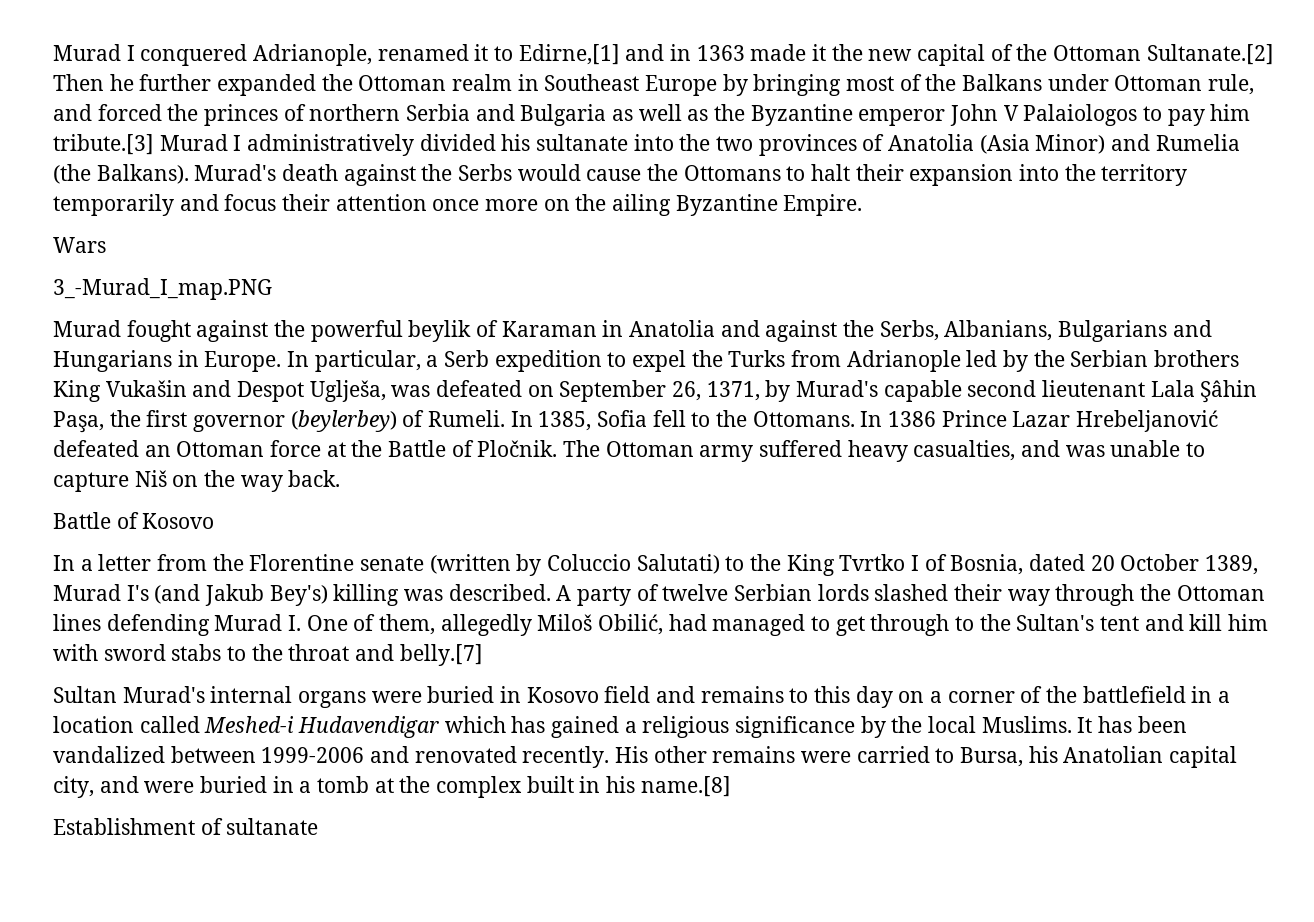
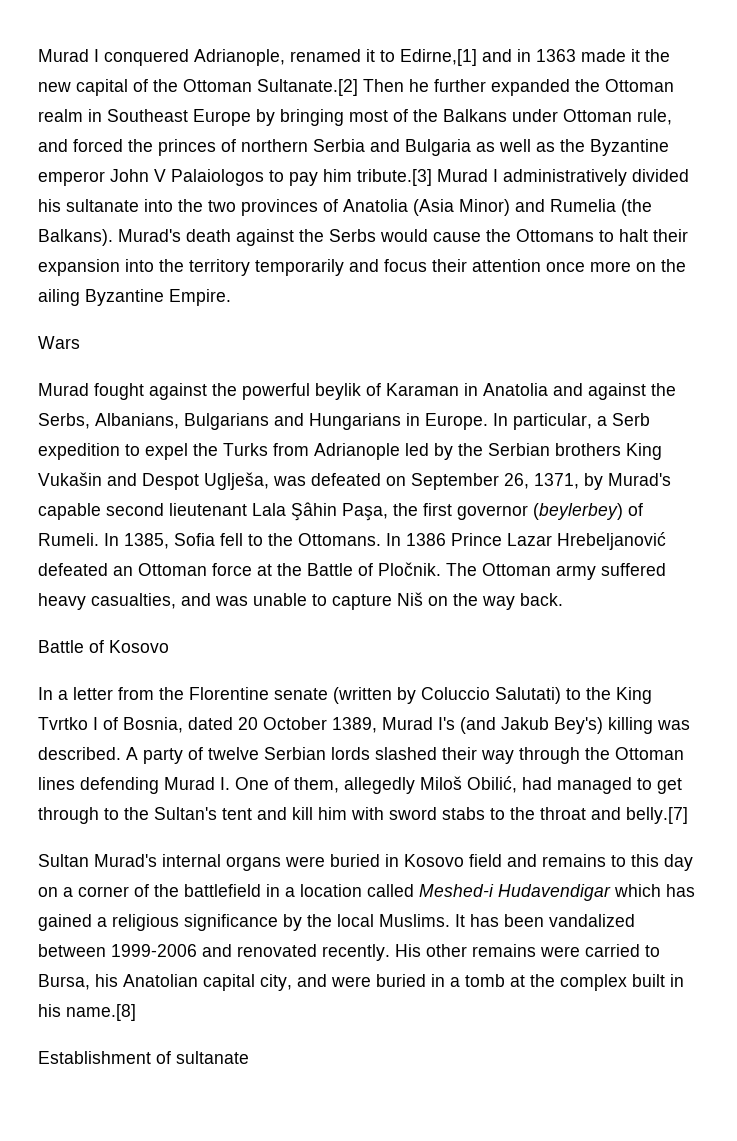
- 3_-Murad_I_map.PNG

